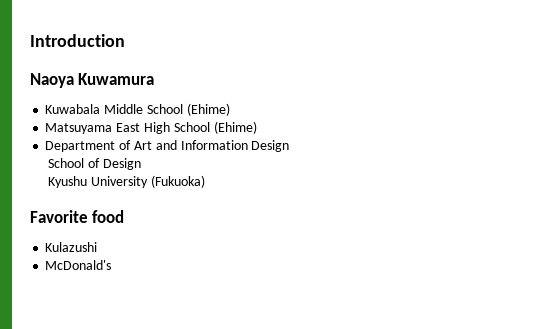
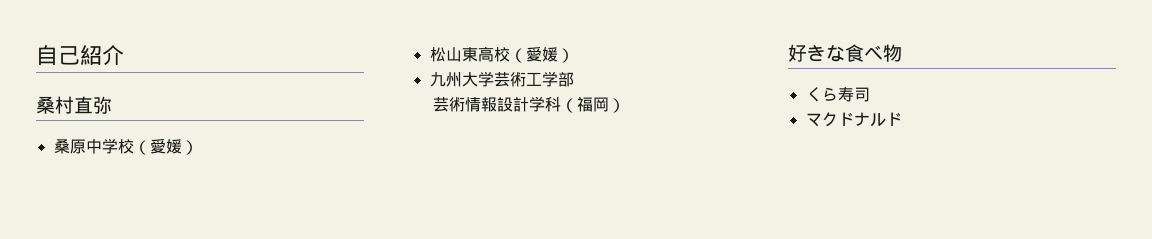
- Introduction
- Naoya Kuwamura
- Kuwabala Middle School (Ehime)
- Matsuyama East High School (Ehime)
- Department of Art and Information Design
- School of Design
- Kyushu University (Fukuoka)
- Favorite food
- Kulazushi
- McDonald's
+ 自己紹介
+ 桑村直弥
+ 桑原中学校（愛媛）
+ 松山東高校（愛媛）
+ 九州大学芸術工学部
+ 芸術情報設計学科（福岡）
+ 好きな食べ物
+ くら寿司
+ マクドナルド

